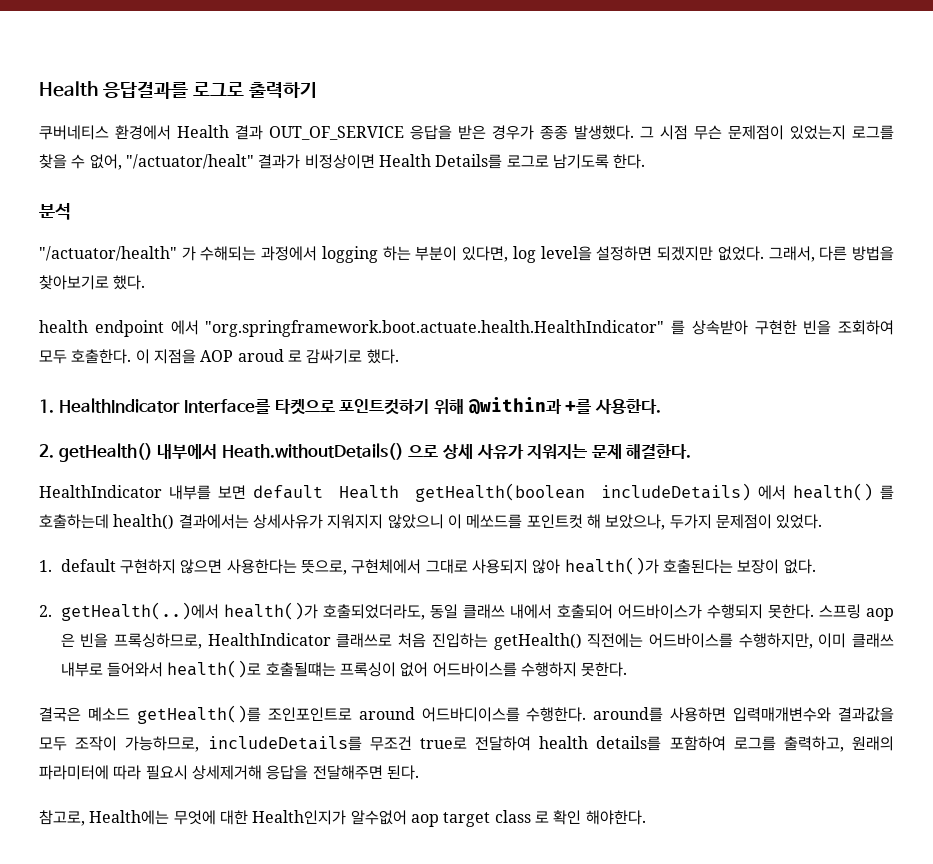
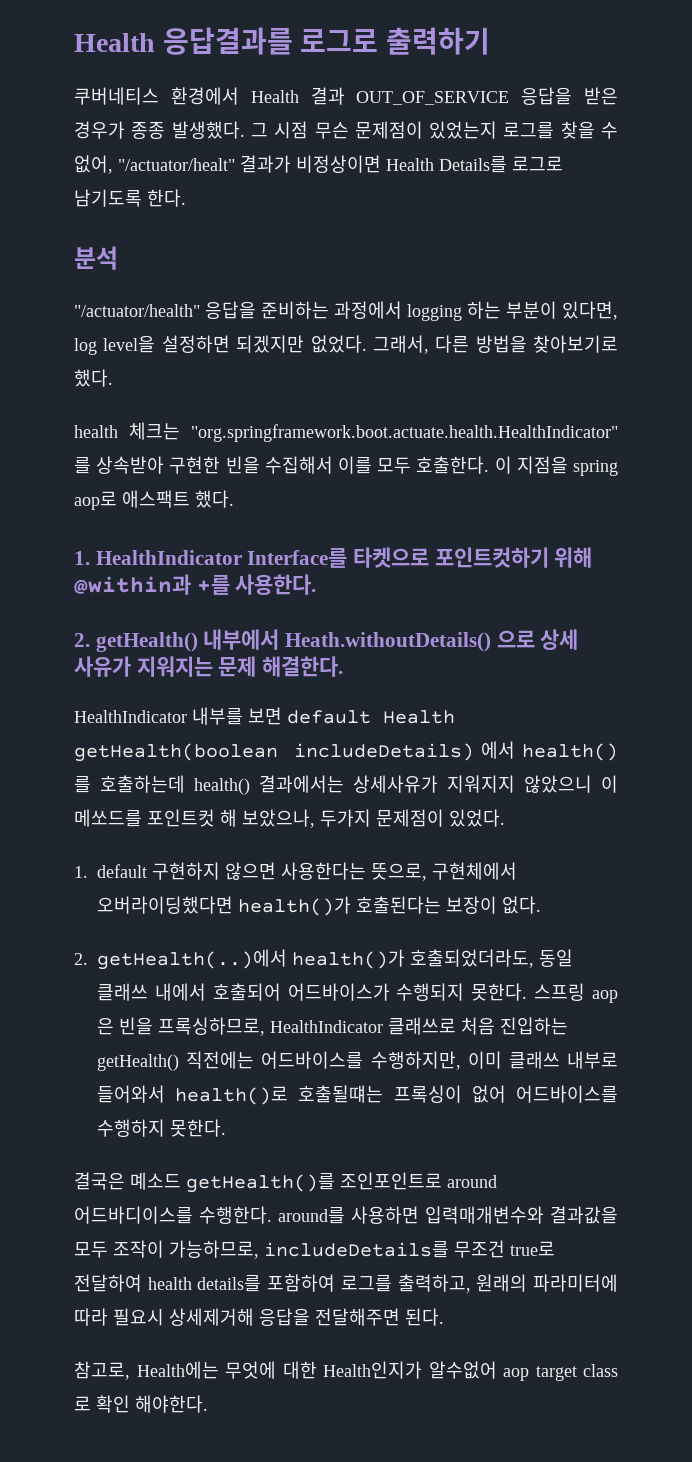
- "/actuator/health" 가 수해되는 과정에서 logging 하는 부분이 있다면, log level을 설정하면 되겠지만 없었다.
+ "/actuator/health" 응답을 준비하는 과정에서 logging 하는 부분이 있다면, log level을 설정하면 되겠지만 없었다.
- health endpoint 에서 "org.springframework.boot.actuate.health.HealthIndicator" 를 상속받아 구현한 빈을 조회하여 모두 호출한다.
+ health 체크는 "org.springframework.boot.actuate.health.HealthIndicator" 를 상속받아 구현한 빈을 수집해서 이를 모두 호출한다.
- 이 지점을 AOP aroud 로 감싸기로 했다.
+ 이 지점을 spring aop로 애스팩트 했다.
- 1. default 구현하지 않으면 사용한다는 뜻으로, 구현체에서 그대로 사용되지 않아 health()가 호출된다는 보장이 없다.
+ 1. default 구현하지 않으면 사용한다는 뜻으로, 구현체에서 오버라이딩했다면 health()가 호출된다는 보장이 없다.

